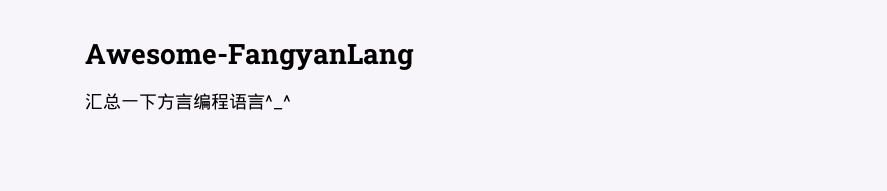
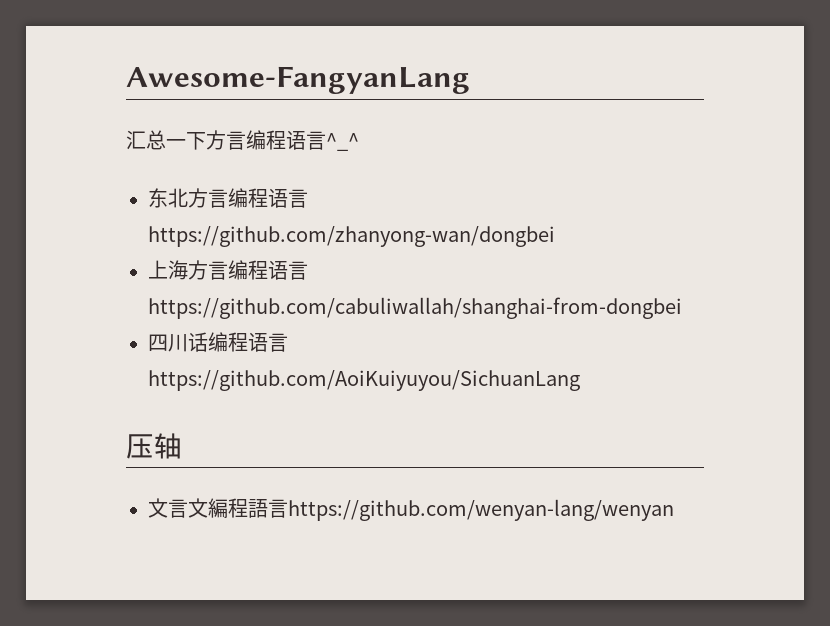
+ 东北方言编程语言https://github.com/zhanyong-wan/dongbei
+ 上海方言编程语言https://github.com/cabuliwallah/shanghai-from-dongbei
+ 四川话编程语言https://github.com/AoiKuiyuyou/SichuanLang
+ 压轴
+ 文言文編程語言https://github.com/wenyan-lang/wenyan

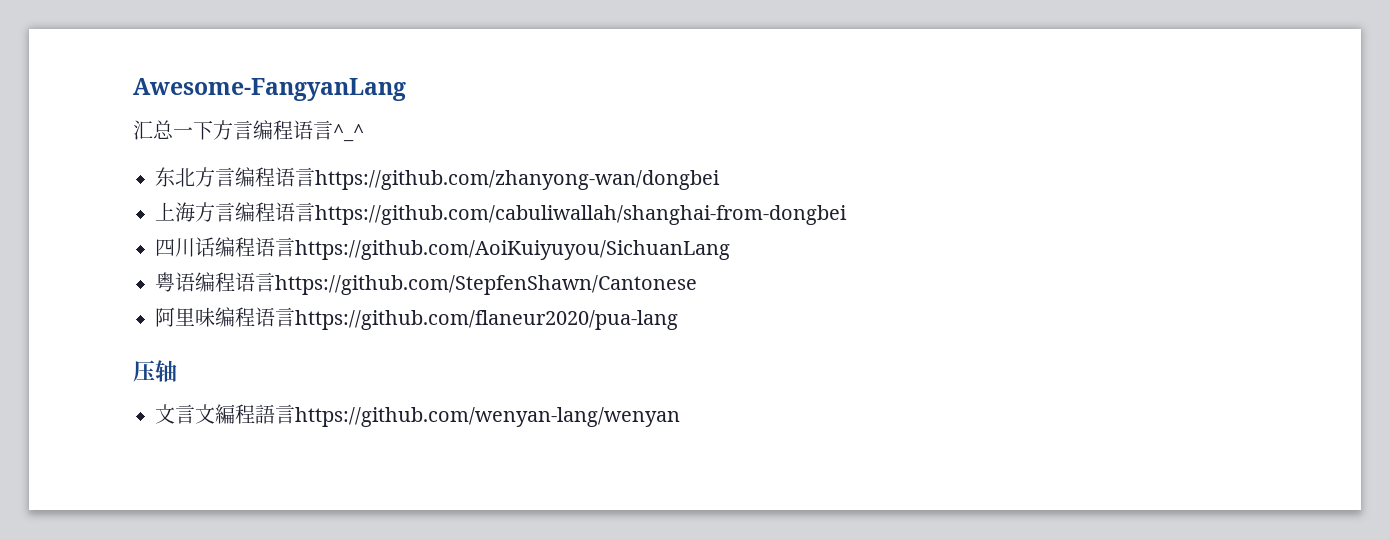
+ 粤语编程语言https://github.com/StepfenShawn/Cantonese
+ 阿里味编程语言https://github.com/flaneur2020/pua-lang

